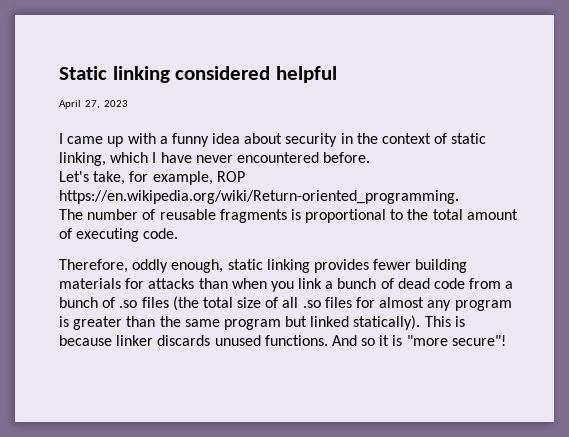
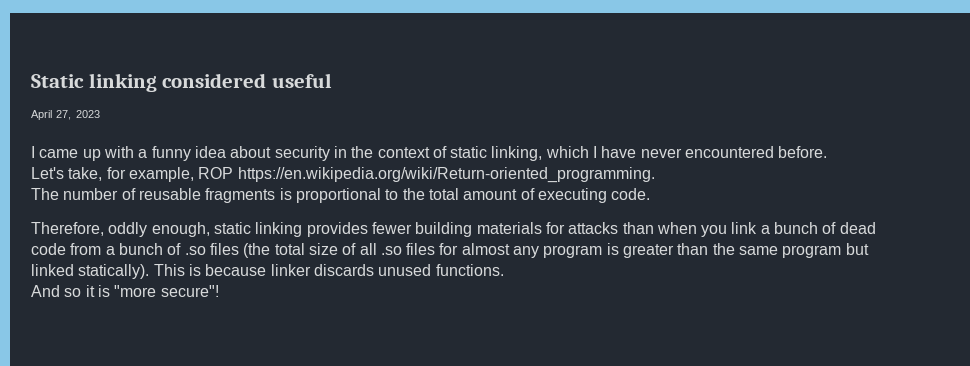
- Static linking considered helpful
+ Static linking considered useful
- This is because linker discards unused functions. And so it is "more secure"!
+ This is because linker discards unused functions.
+ And so it is "more secure"!

